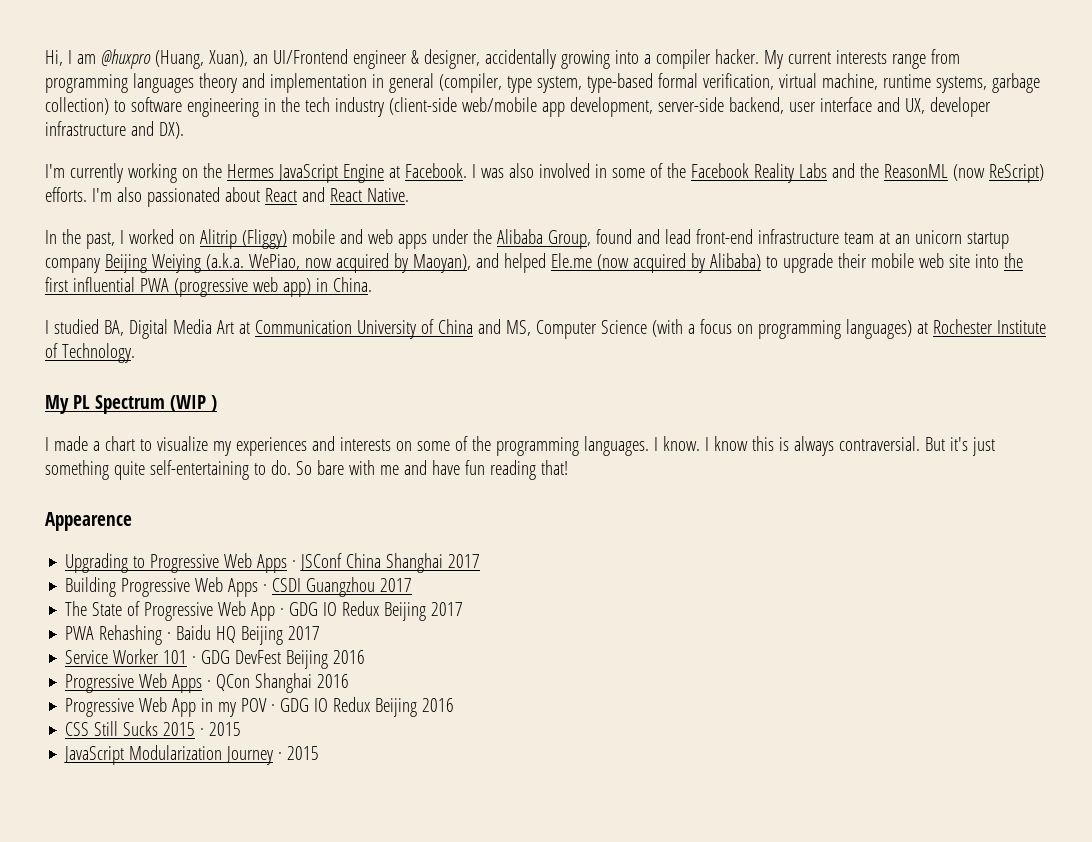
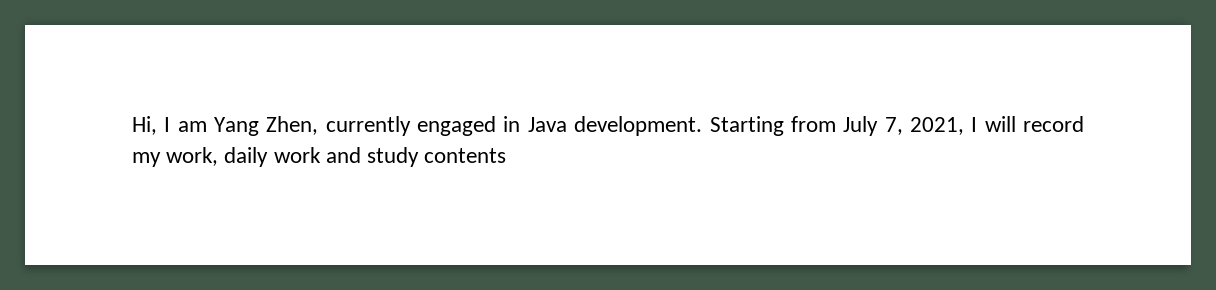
- Hi, I am @huxpro (Huang, Xuan), an UI/Frontend engineer & designer, accidentally growing into a compiler hacker. My current interests range from programming languages theory and implementation in general (compiler, type system, type-based formal verification, virtual machine, runtime systems, garbage collection) to software engineering in the tech industry (client-side web/mobile app development, server-side backend, user interface and UX, developer infrastructure and DX).
- I'm currently working on the Hermes JavaScript Engine at Facebook. I was also involved in some of the Facebook Reality Labs and the ReasonML (now ReScript) efforts. I'm also passionated about React and React Native.
- In the past, I worked on Alitrip (Fliggy) mobile and web apps under the Alibaba Group, found and lead front-end infrastructure team at an unicorn startup company Beijing Weiying (a.k.a. WePiao, now acquired by Maoyan), and helped Ele.me (now acquired by Alibaba) to upgrade their mobile web site into the first influential PWA (progressive web app) in China.
- I studied BA, Digital Media Art at Communication University of China and MS, Computer Science (with a focus on programming languages) at Rochester Institute of Technology.
- My PL Spectrum (WIP )
- I made a chart to visualize my experiences and interests on some of the programming languages. I know. I know this is always contraversial. But it's just something quite self-entertaining to do. So bare with me and have fun reading that!
- Appearence
- Upgrading to Progressive Web Apps · JSConf China Shanghai 2017
- Building Progressive Web Apps · CSDI Guangzhou 2017
- The State of Progressive Web App · GDG IO Redux Beijing 2017
- PWA Rehashing · Baidu HQ Beijing 2017
- Service Worker 101 · GDG DevFest Beijing 2016
- Progressive Web Apps · QCon Shanghai 2016
- Progressive Web App in my POV · GDG IO Redux Beijing 2016
- CSS Still Sucks 2015 · 2015
- JavaScript Modularization Journey · 2015
+ Hi, I am Yang Zhen, currently engaged in Java development. Starting from July 7, 2021, I will record my work, daily work and study contents

